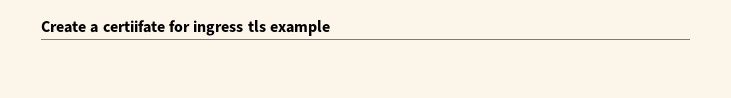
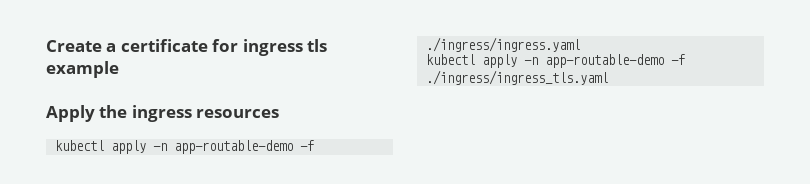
- Create a certiifate for ingress tls example
+ Create a certificate for ingress tls example
+ Apply the ingress resources
+ kubectl apply -n app-routable-demo -f ./ingress/ingress.yaml
+ kubectl apply -n app-routable-demo -f ./ingress/ingress_tls.yaml

